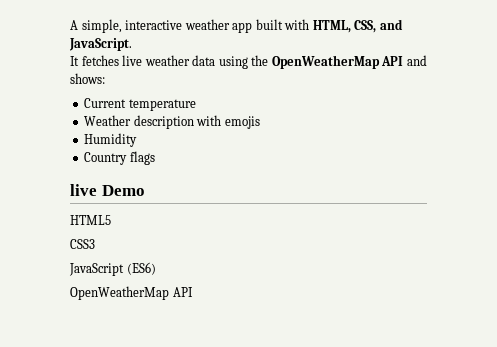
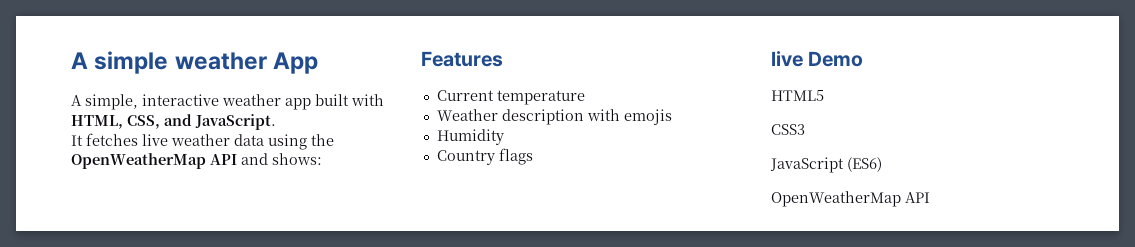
+ A simple weather App
+ Features

